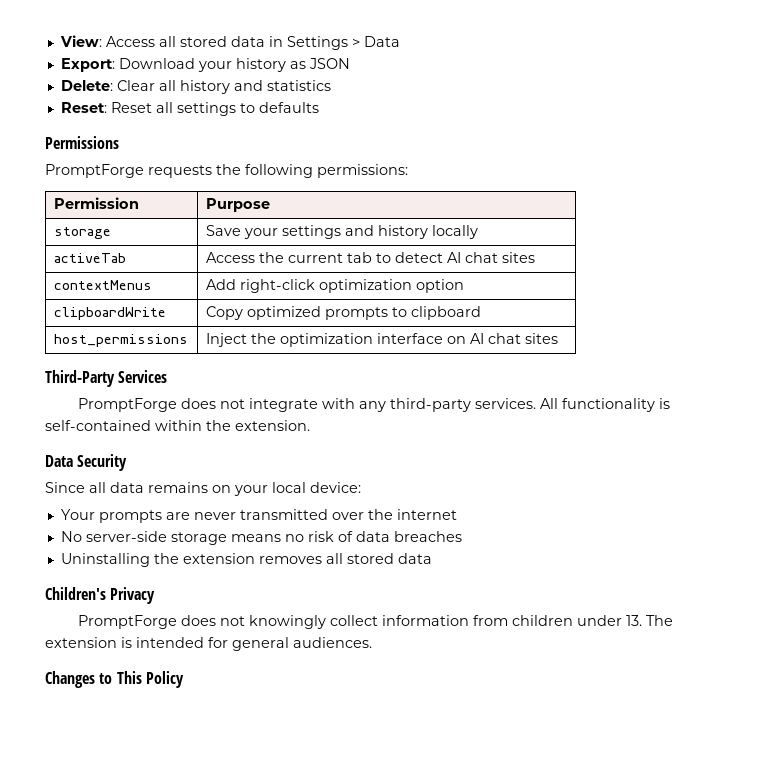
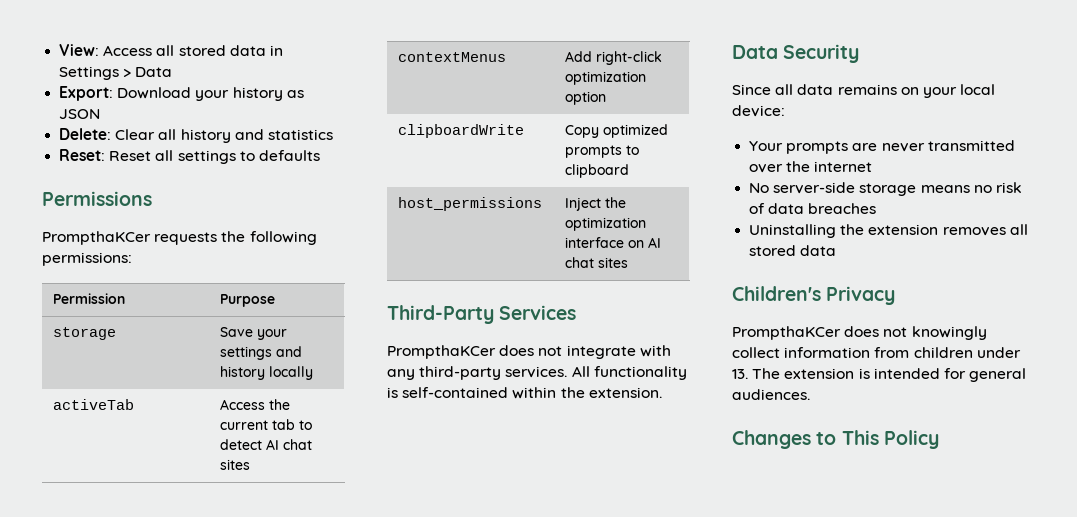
- PromptForge requests the following permissions:
+ PrompthaKCer requests the following permissions:
- PromptForge does not integrate with any third-party services.
+ PrompthaKCer does not integrate with any third-party services.
- PromptForge does not knowingly collect information from children under 13. The extension is intended for general audiences.
+ PrompthaKCer does not knowingly collect information from children under 13. The extension is intended for general audiences.

